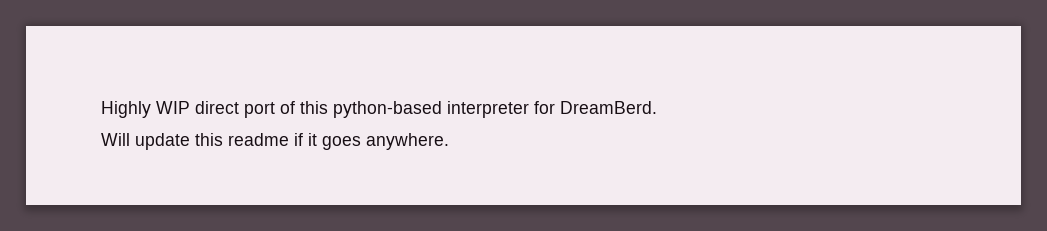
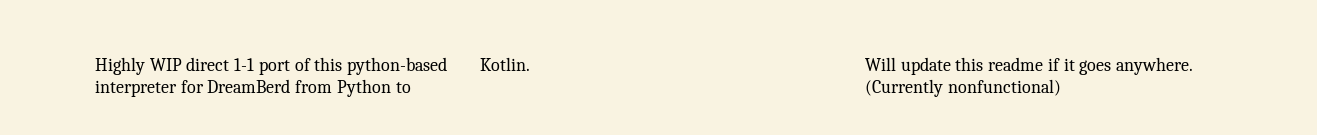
- Highly WIP direct port of this python-based interpreter for DreamBerd.
+ Highly WIP direct 1-1 port of this python-based interpreter for DreamBerd from Python to Kotlin.
+ (Currently nonfunctional)

